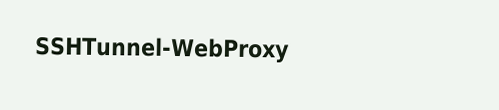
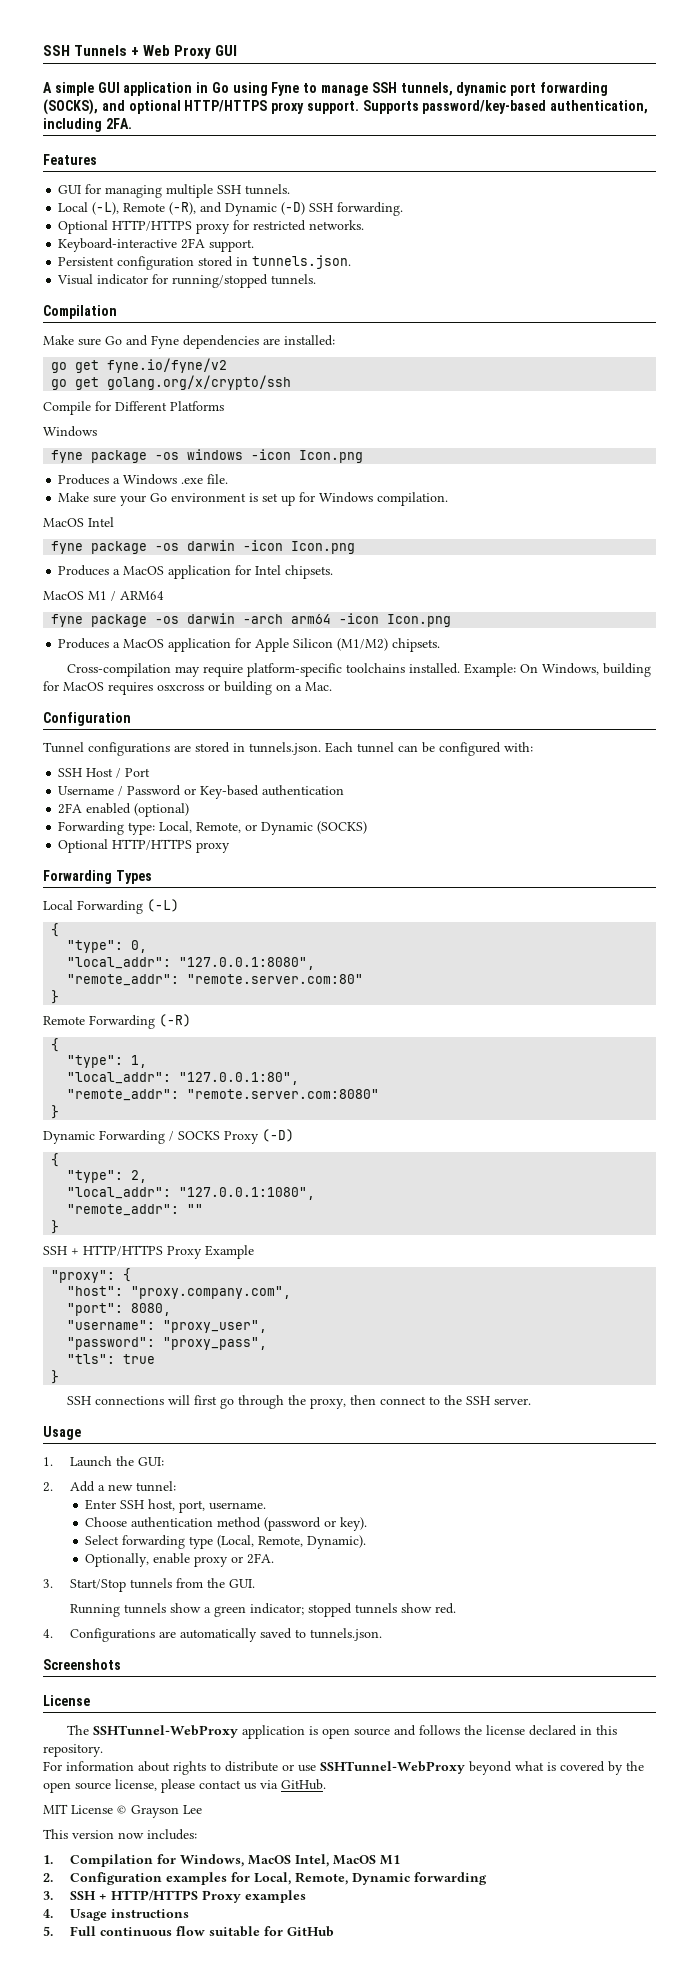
- SSHTunnel-WebProxy
+ SSH Tunnels + Web Proxy GUI
+ A simple GUI application in Go using Fyne to manage SSH tunnels, dynamic port forwarding (SOCKS), and optional HTTP/HTTPS proxy support. Supports password/key-based authentication, including 2FA.
+ Features
+ GUI for managing multiple SSH tunnels.
+ Local (-L), Remote (-R), and Dynamic (-D) SSH forwarding.
+ Optional HTTP/HTTPS proxy for restricted networks.
+ Keyboard-interactive 2FA support.
+ Persistent configuration stored in tunnels.json.
+ Visual indicator for running/stopped tunnels.
+ Compilation
+ Make sure Go and Fyne dependencies are installed:
+ go get fyne.io/fyne/v2
+ go get golang.org/x/crypto/ssh
+ Compile for Different Platforms
+ Windows
+ fyne package -os windows -icon Icon.png
+ Produces a Windows .exe file.
+ Make sure your Go environment is set up for Windows compilation.
+ MacOS Intel
+ fyne package -os darwin -icon Icon.png
+ Produces a MacOS application for Intel chipsets.
+ MacOS M1 / ARM64
+ fyne package -os darwin -arch arm64 -icon Icon.png
+ Produces a MacOS application for Apple Silicon (M1/M2) chipsets.
+ Cross-compilation may require platform-specific toolchains installed. Example: On Windows, building for MacOS requires osxcross or building on a Mac.
+ Configuration
+ Tunnel configurations are stored in tunnels.json. Each tunnel can be configured with:
+ SSH Host / Port
+ Username / Password or Key-based authentication
+ 2FA enabled (optional)
+ Forwarding type: Local, Remote, or Dynamic (SOCKS)
+ Optional HTTP/HTTPS proxy
+ Forwarding Types
+ Local Forwarding (-L)
+ {
+ "type": 0,
+ "local_addr": "127.0.0.1:8080",
+ "remote_addr": "remote.server.com:80"
+ }
+ Remote Forwarding (-R)
+ {
+ "type": 1,
+ "local_addr": "127.0.0.1:80",
+ "remote_addr": "remote.server.com:8080"
+ }
+ Dynamic Forwarding / SOCKS Proxy (-D)
+ {
+ "type": 2,
+ "local_addr": "127.0.0.1:1080",
+ "remote_addr": ""
+ }
+ SSH + HTTP/HTTPS Proxy Example
+ "proxy": {
+ "host": "proxy.company.com",
+ "port": 8080,
+ "username": "proxy_user",
+ "password": "proxy_pass",
+ "tls": true
+ }
+ SSH connections will first go through the proxy, then connect to the SSH server.
+ Usage
+ 1. Launch the GUI:
+ 2. Add a new tunnel:
+ Enter SSH host, port, username.
+ Choose authentication method (password or key).
+ Select forwarding type (Local, Remote, Dynamic).
+ Optionally, enable proxy or 2FA.
+ 3. Start/Stop tunnels from the GUI.
+ Running tunnels show a green indicator; stopped tunnels show red.
+ 4. Configurations are automatically saved to tunnels.json.
+ Screenshots
+ License
+ The SSHTunnel-WebProxy application is open source and follows the license declared in this repository.
+ For information about rights to distribute or use SSHTunnel-WebProxy beyond what is covered by the open source license, please contact us via GitHub.
+ MIT License © Grayson Lee
+ This version now includes:
+ 1. Compilation for Windows, MacOS Intel, MacOS M1
+ 2. Configuration examples for Local, Remote, Dynamic forwarding
+ 3. SSH + HTTP/HTTPS Proxy examples
+ 4. Usage instructions
+ 5. Full continuous flow suitable for GitHub

